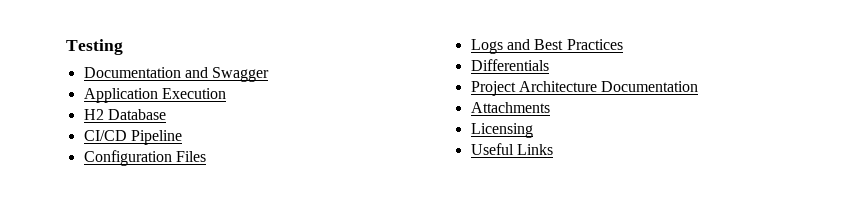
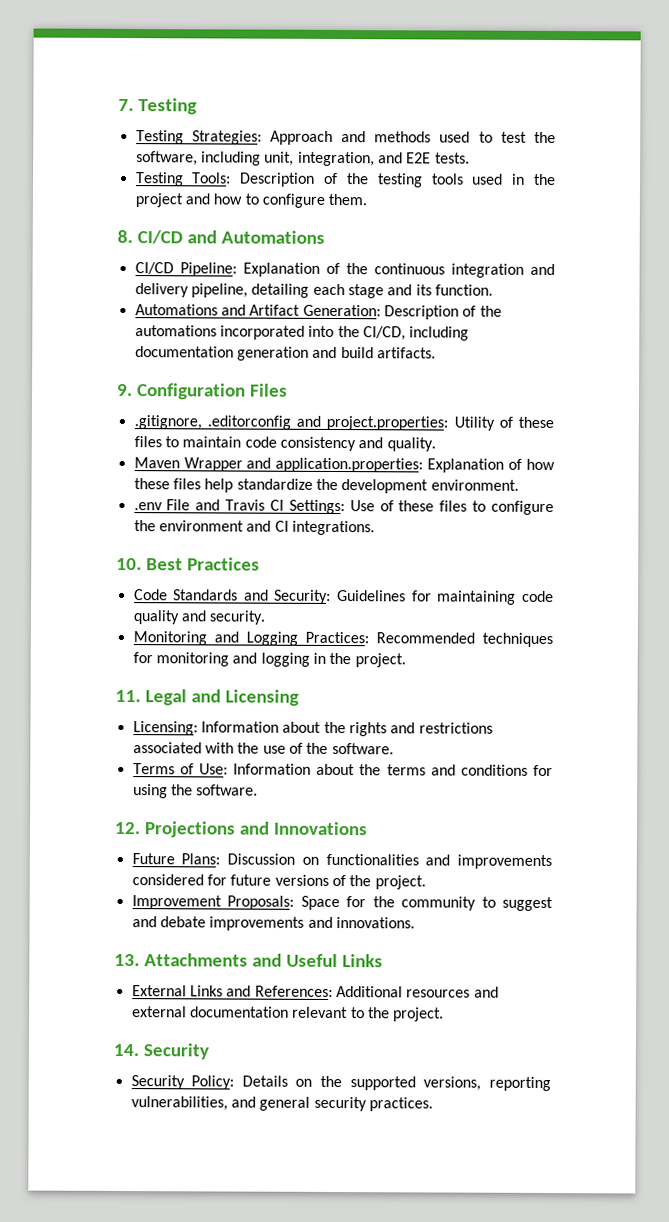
- Testing
+ 7. Testing
- Documentation and Swagger
- Application Execution
- H2 Database
- CI/CD Pipeline
- Configuration Files
- Logs and Best Practices
- Differentials
- Project Architecture Documentation
- Attachments
- Licensing
- Useful Links
+ Testing Strategies: Approach and methods used to test the software, including unit, integration, and E2E tests.
+ Testing Tools: Description of the testing tools used in the project and how to configure them.
+ 8. CI/CD and Automations
+ CI/CD Pipeline: Explanation of the continuous integration and delivery pipeline, detailing each stage and its function.
+ Automations and Artifact Generation: Description of the automations incorporated into the CI/CD, including documentation generation and build artifacts.
+ 9. Configuration Files
+ .gitignore, .editorconfig and project.properties: Utility of these files to maintain code consistency and quality.
+ Maven Wrapper and application.properties: Explanation of how these files help standardize the development environment.
+ .env File and Travis CI Settings: Use of these files to configure the environment and CI integrations.
+ 10. Best Practices
+ Code Standards and Security: Guidelines for maintaining code quality and security.
+ Monitoring and Logging Practices: Recommended techniques for monitoring and logging in the project.
+ 11. Legal and Licensing
+ Licensing: Information about the rights and restrictions associated with the use of the software.
+ Terms of Use: Information about the terms and conditions for using the software.
+ 12. Projections and Innovations
+ Future Plans: Discussion on functionalities and improvements considered for future versions of the project.
+ Improvement Proposals: Space for the community to suggest and debate improvements and innovations.
+ 13. Attachments and Useful Links
+ External Links and References: Additional resources and external documentation relevant to the project.
+ 14. Security
+ Security Policy: Details on the supported versions, reporting vulnerabilities, and general security practices.

